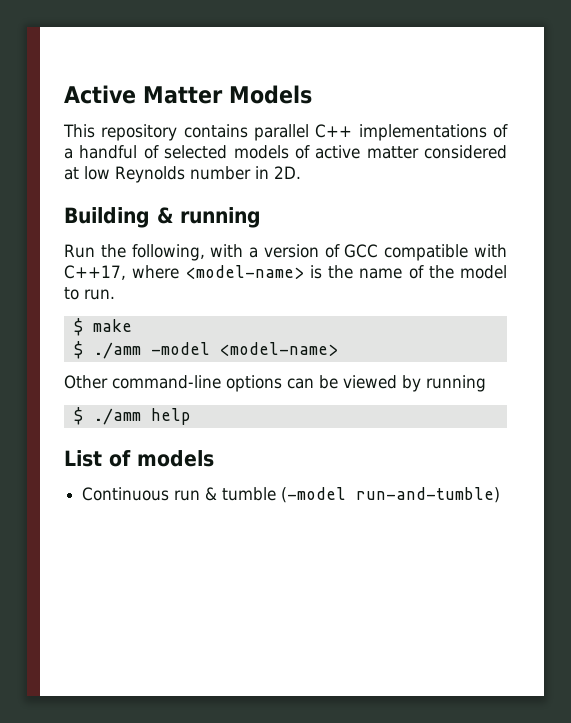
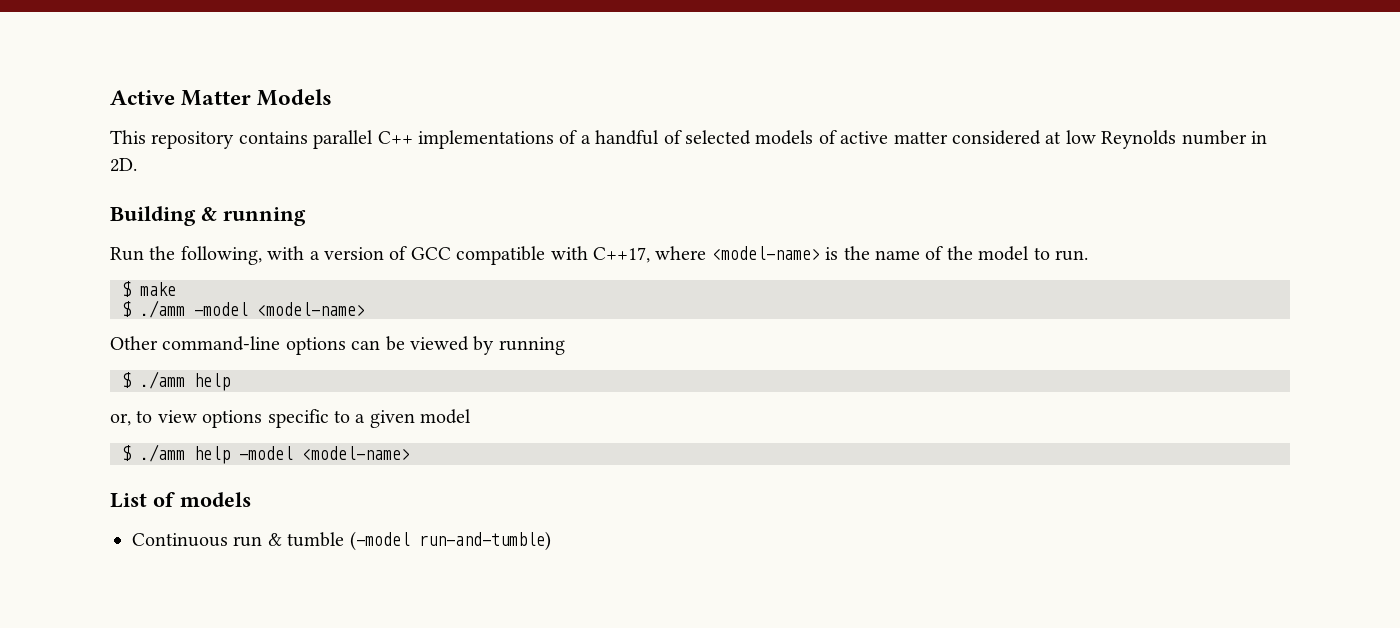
+ or, to view options specific to a given model
+ $ ./amm help -model <model-name>

